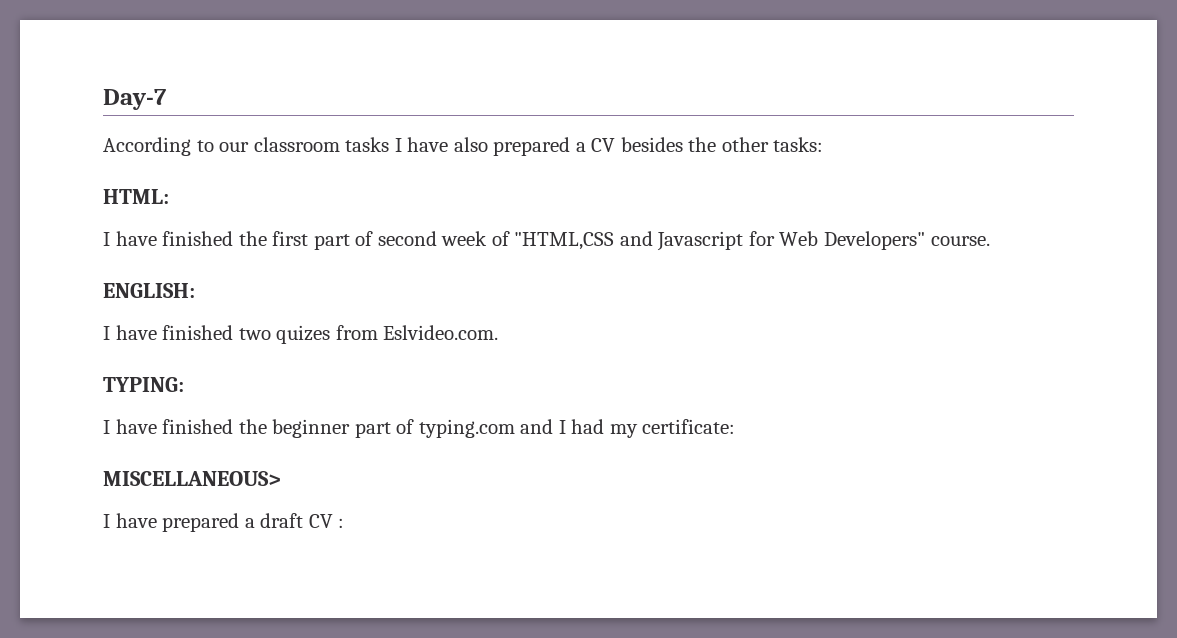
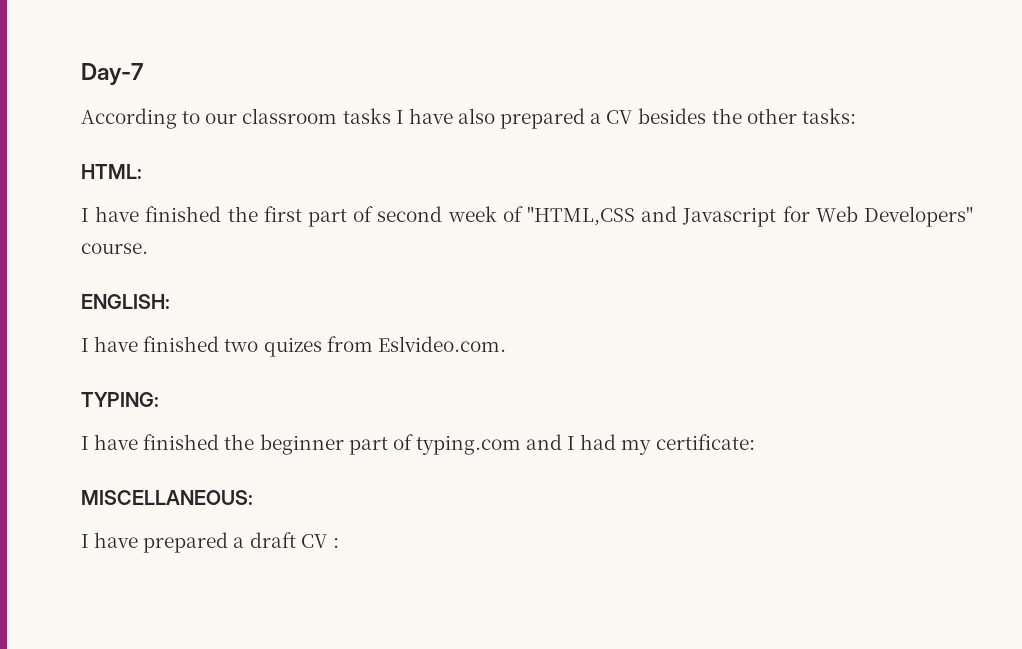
- MISCELLANEOUS>
+ MISCELLANEOUS:

